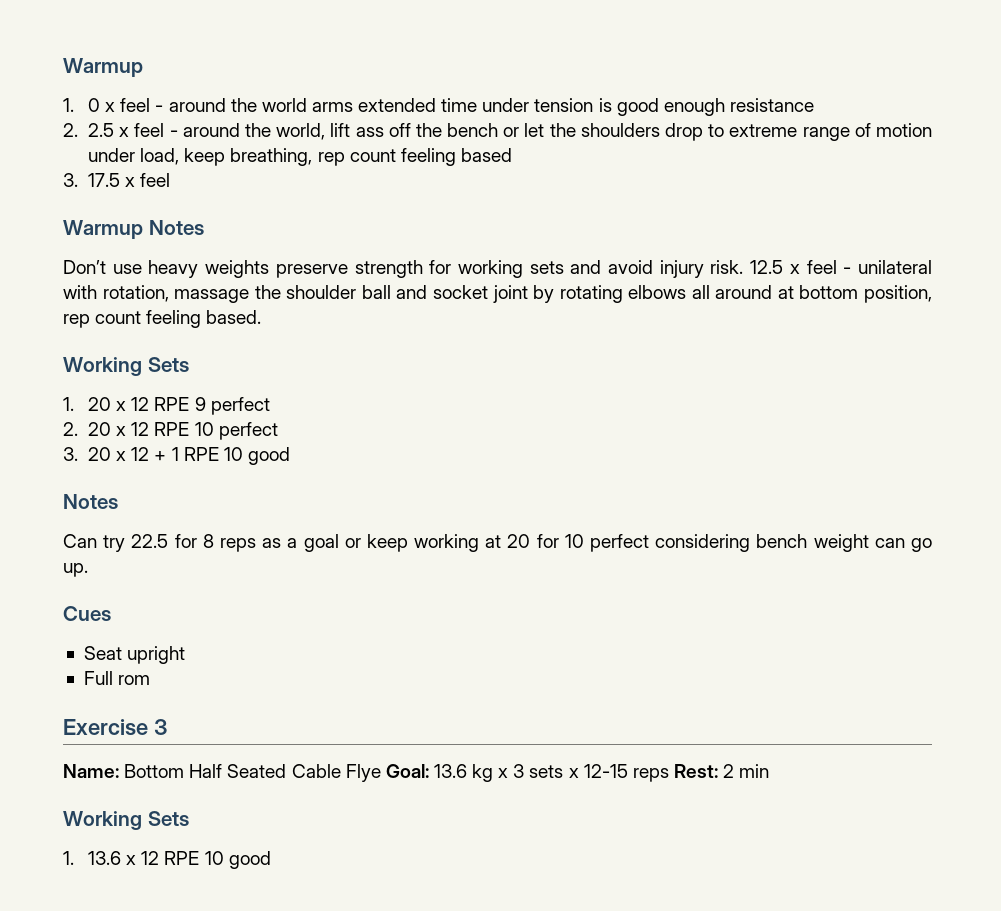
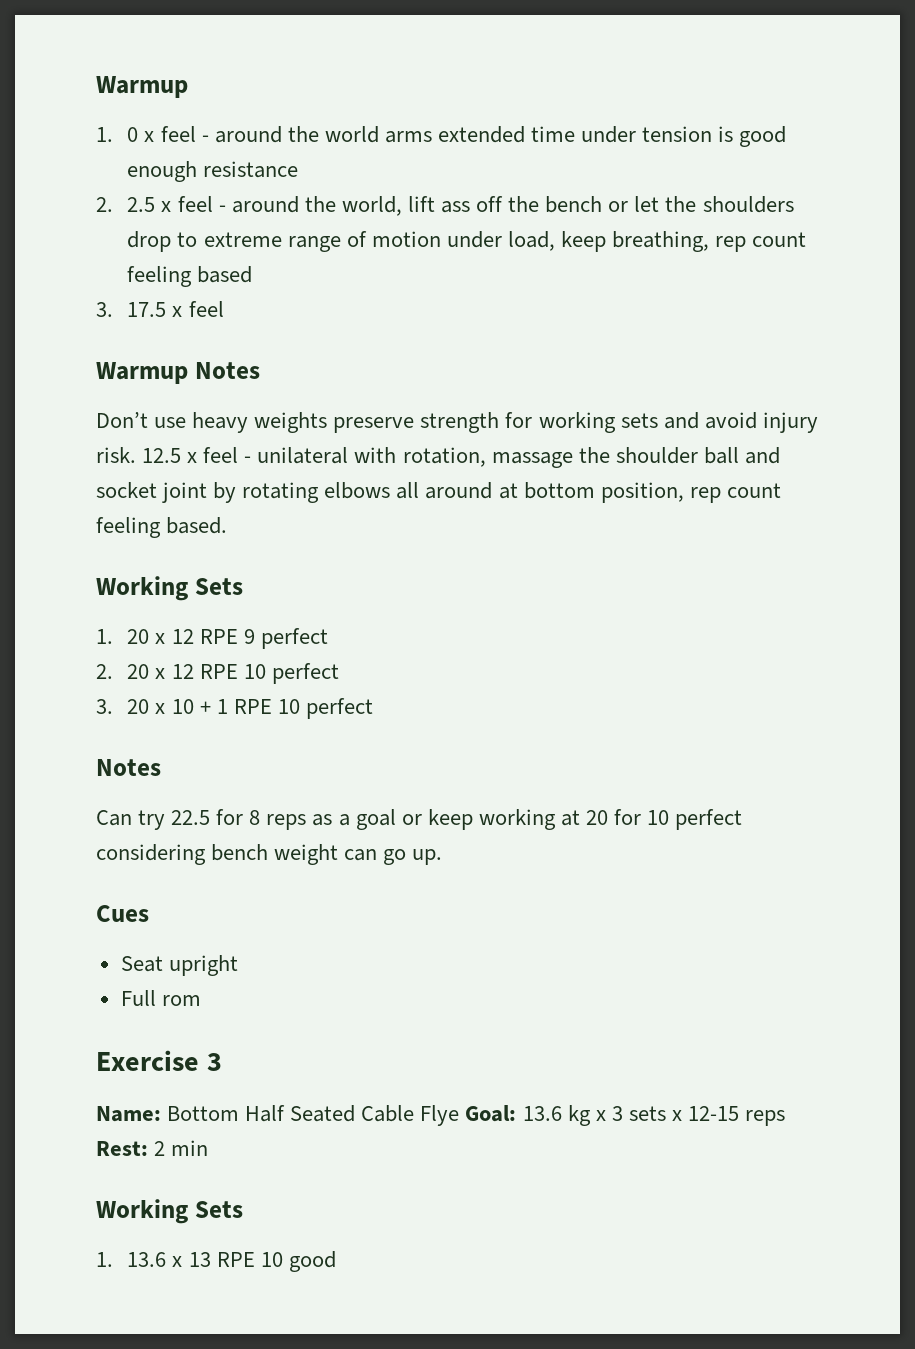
- 3. 20 x 12 + 1 RPE 10 good
+ 3. 20 x 10 + 1 RPE 10 perfect
- 1. 13.6 x 12 RPE 10 good
+ 1. 13.6 x 13 RPE 10 good

